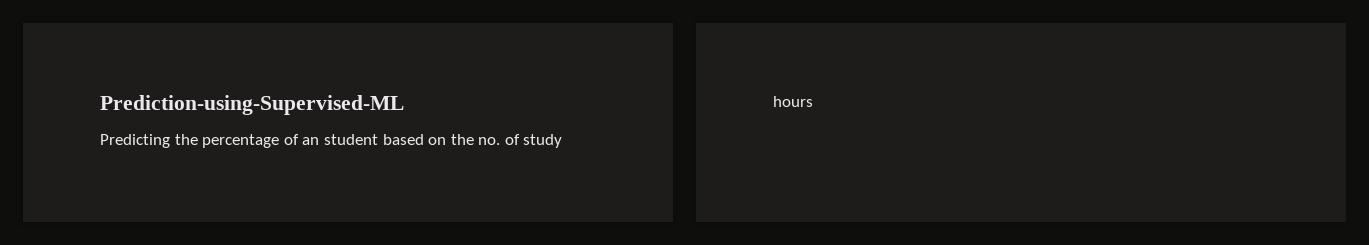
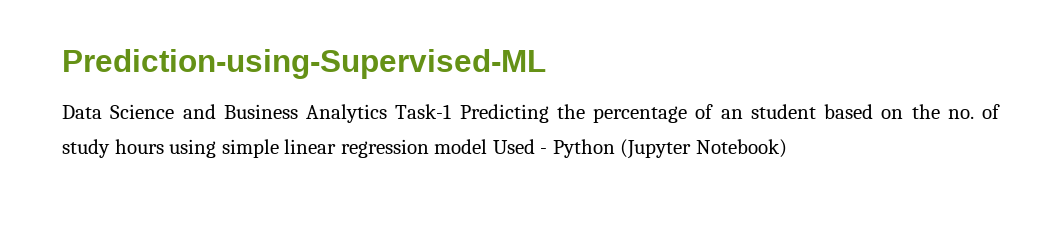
- Predicting the percentage of an student based on the no. of study hours
+ Data Science and Business Analytics Task-1 Predicting the percentage of an student based on the no. of study hours using simple linear regression model Used - Python (Jupyter Notebook)

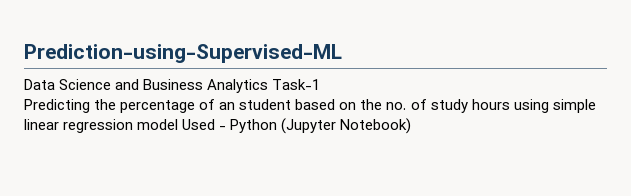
- Data Science and Business Analytics Task-1 Predicting the percentage of an student based on the no. of study hours using simple linear regression model Used - Python (Jupyter Notebook)
+ Data Science and Business Analytics Task-1
+ Predicting the percentage of an student based on the no. of study hours using simple linear regression model Used - Python (Jupyter Notebook)

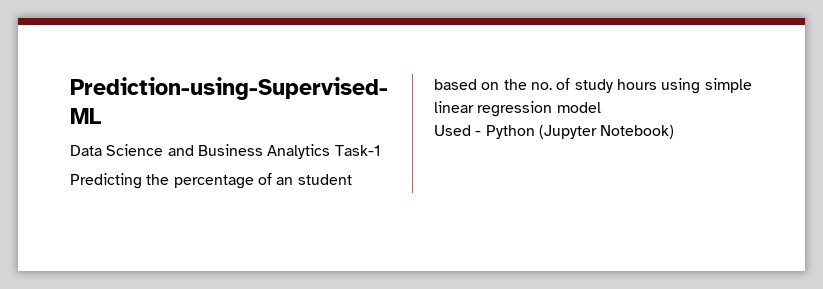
- Predicting the percentage of an student based on the no. of study hours using simple linear regression model Used - Python (Jupyter Notebook)
+ Predicting the percentage of an student based on the no. of study hours using simple linear regression model
+ Used - Python (Jupyter Notebook)

